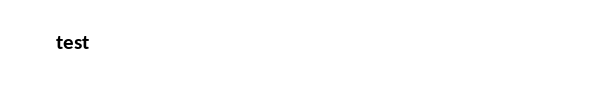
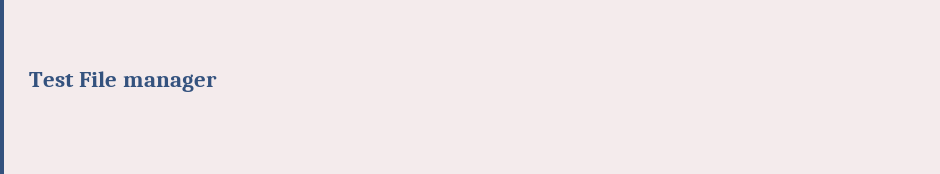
- test
+ Test File manager

